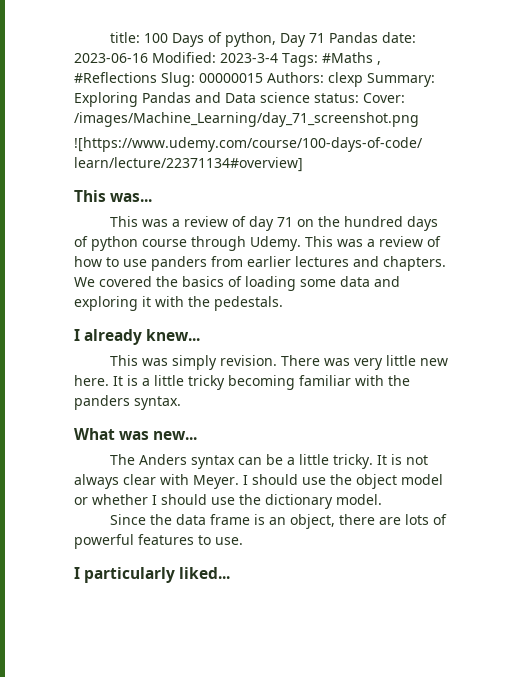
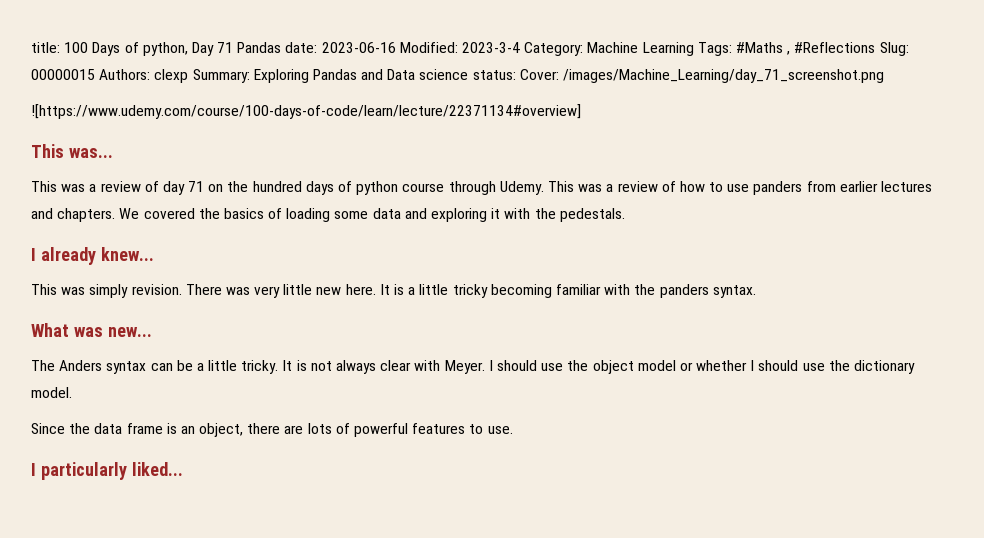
- title: 100 Days of python, Day 71 Pandas date: 2023-06-16 Modified: 2023-3-4 Tags: #Maths , #Reflections Slug: 00000015 Authors: clexp Summary: Exploring Pandas and Data science status: Cover: /images/Machine_Learning/day_71_screenshot.png
+ title: 100 Days of python, Day 71 Pandas date: 2023-06-16 Modified: 2023-3-4 Category: Machine Learning Tags: #Maths , #Reflections Slug: 00000015 Authors: clexp Summary: Exploring Pandas and Data science status: Cover: /images/Machine_Learning/day_71_screenshot.png

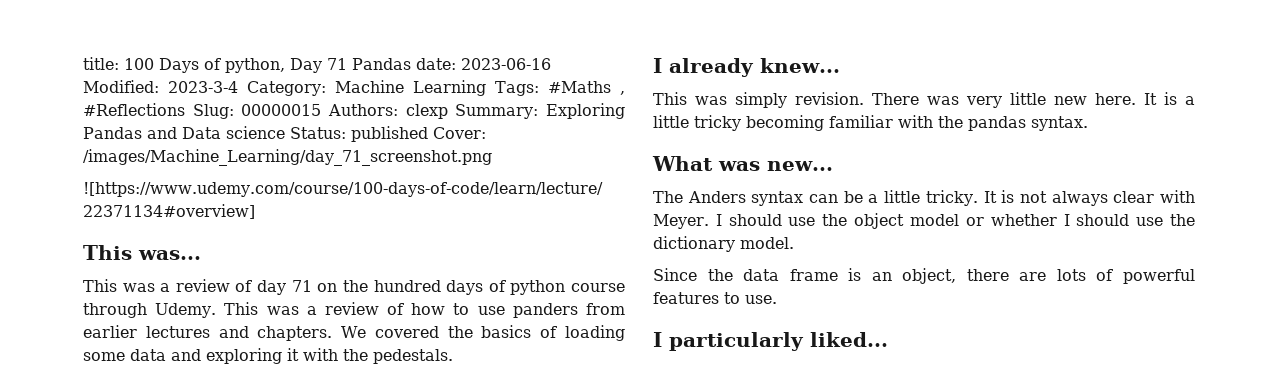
- title: 100 Days of python, Day 71 Pandas date: 2023-06-16 Modified: 2023-3-4 Category: Machine Learning Tags: #Maths , #Reflections Slug: 00000015 Authors: clexp Summary: Exploring Pandas and Data science status: Cover: /images/Machine_Learning/day_71_screenshot.png
+ title: 100 Days of python, Day 71 Pandas date: 2023-06-16 Modified: 2023-3-4 Category: Machine Learning Tags: #Maths , #Reflections Slug: 00000015 Authors: clexp Summary: Exploring Pandas and Data science Status: published Cover: /images/Machine_Learning/day_71_screenshot.png
- It is a little tricky becoming familiar with the panders syntax.
+ It is a little tricky becoming familiar with the pandas syntax.

